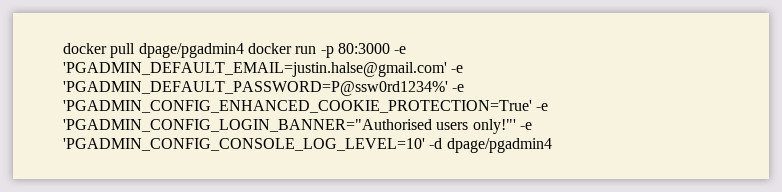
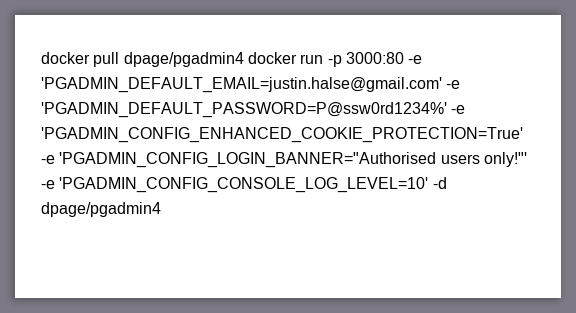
- docker pull dpage/pgadmin4 docker run -p 80:3000 -e 'PGADMIN_DEFAULT_EMAIL=justin.halse@gmail.com' -e 'PGADMIN_DEFAULT_PASSWORD=P@ssw0rd1234%' -e 'PGADMIN_CONFIG_ENHANCED_COOKIE_PROTECTION=True' -e 'PGADMIN_CONFIG_LOGIN_BANNER="Authorised users only!"'
+ docker pull dpage/pgadmin4 docker run -p 3000:80 -e 'PGADMIN_DEFAULT_EMAIL=justin.halse@gmail.com' -e 'PGADMIN_DEFAULT_PASSWORD=P@ssw0rd1234%' -e 'PGADMIN_CONFIG_ENHANCED_COOKIE_PROTECTION=True' -e 'PGADMIN_CONFIG_LOGIN_BANNER="Authorised users only!"'

